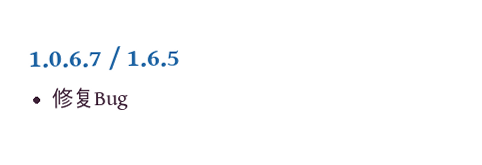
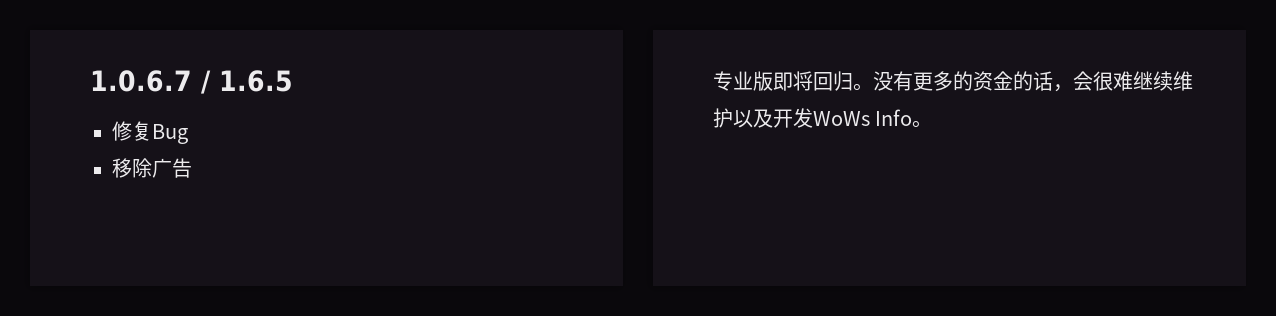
+ 移除广告
+ 专业版即将回归。没有更多的资金的话，会很难继续维护以及开发WoWs Info。

